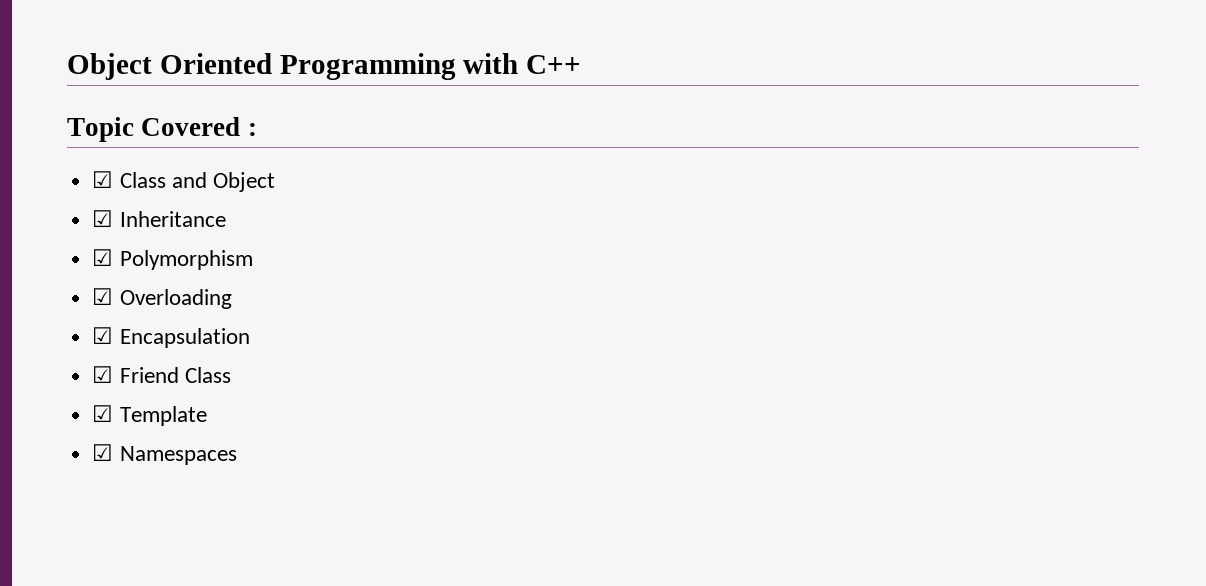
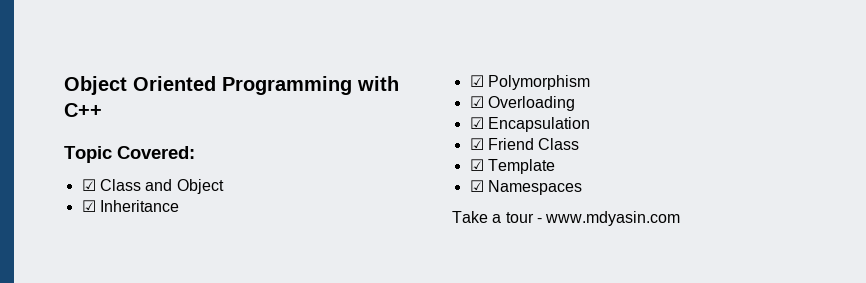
- Topic Covered :
+ Topic Covered:
+ Take a tour - www.mdyasin.com

